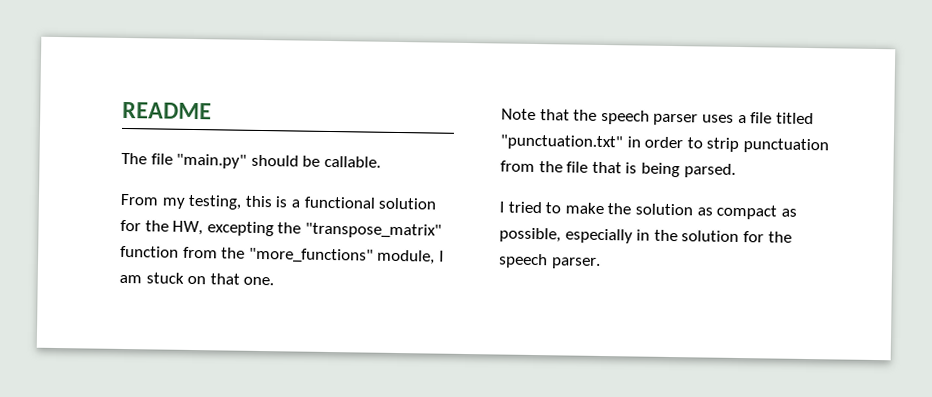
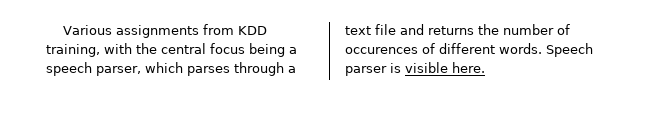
- README
- The file "main.py" should be callable.
- From my testing, this is a functional solution for the HW, excepting the "transpose_matrix" function from the "more_functions" module, I am stuck on that one.
- Note that the speech parser uses a file titled "punctuation.txt" in order to strip punctuation from the file that is being parsed.
- I tried to make the solution as compact as possible, especially in the solution for the speech parser.
+ Various assignments from KDD training, with the central focus being a speech parser, which parses through a text file and returns the number of occurences of different words. Speech parser is visible here.

